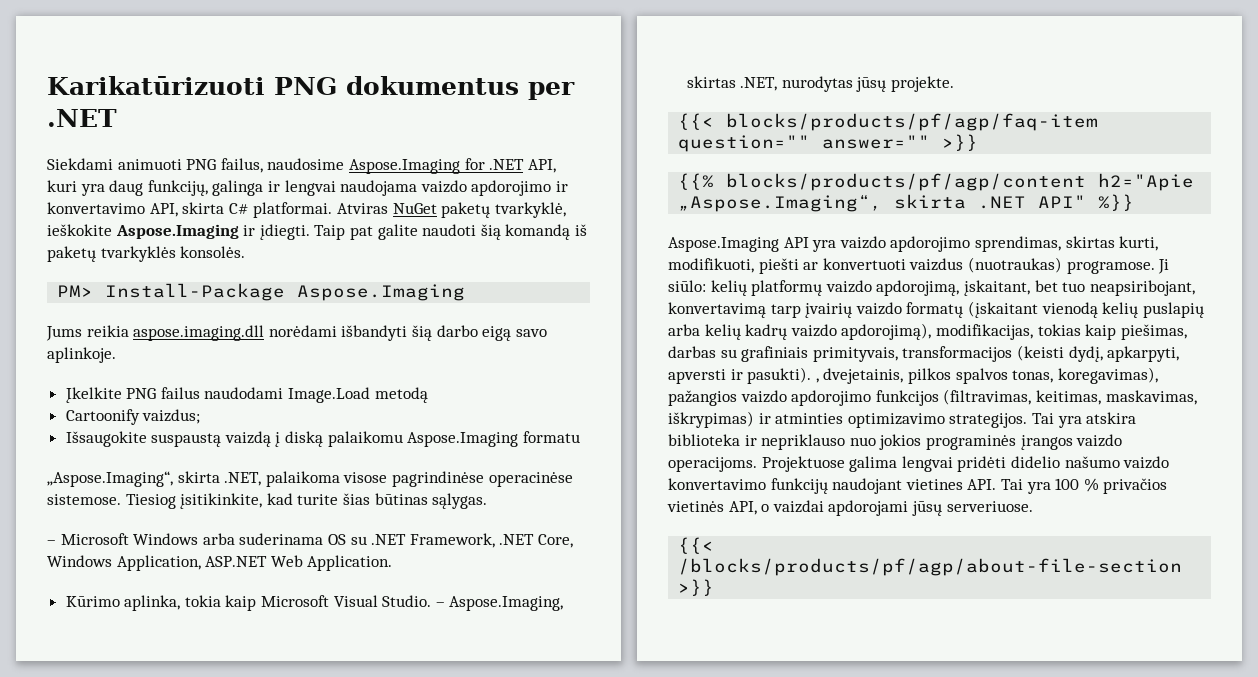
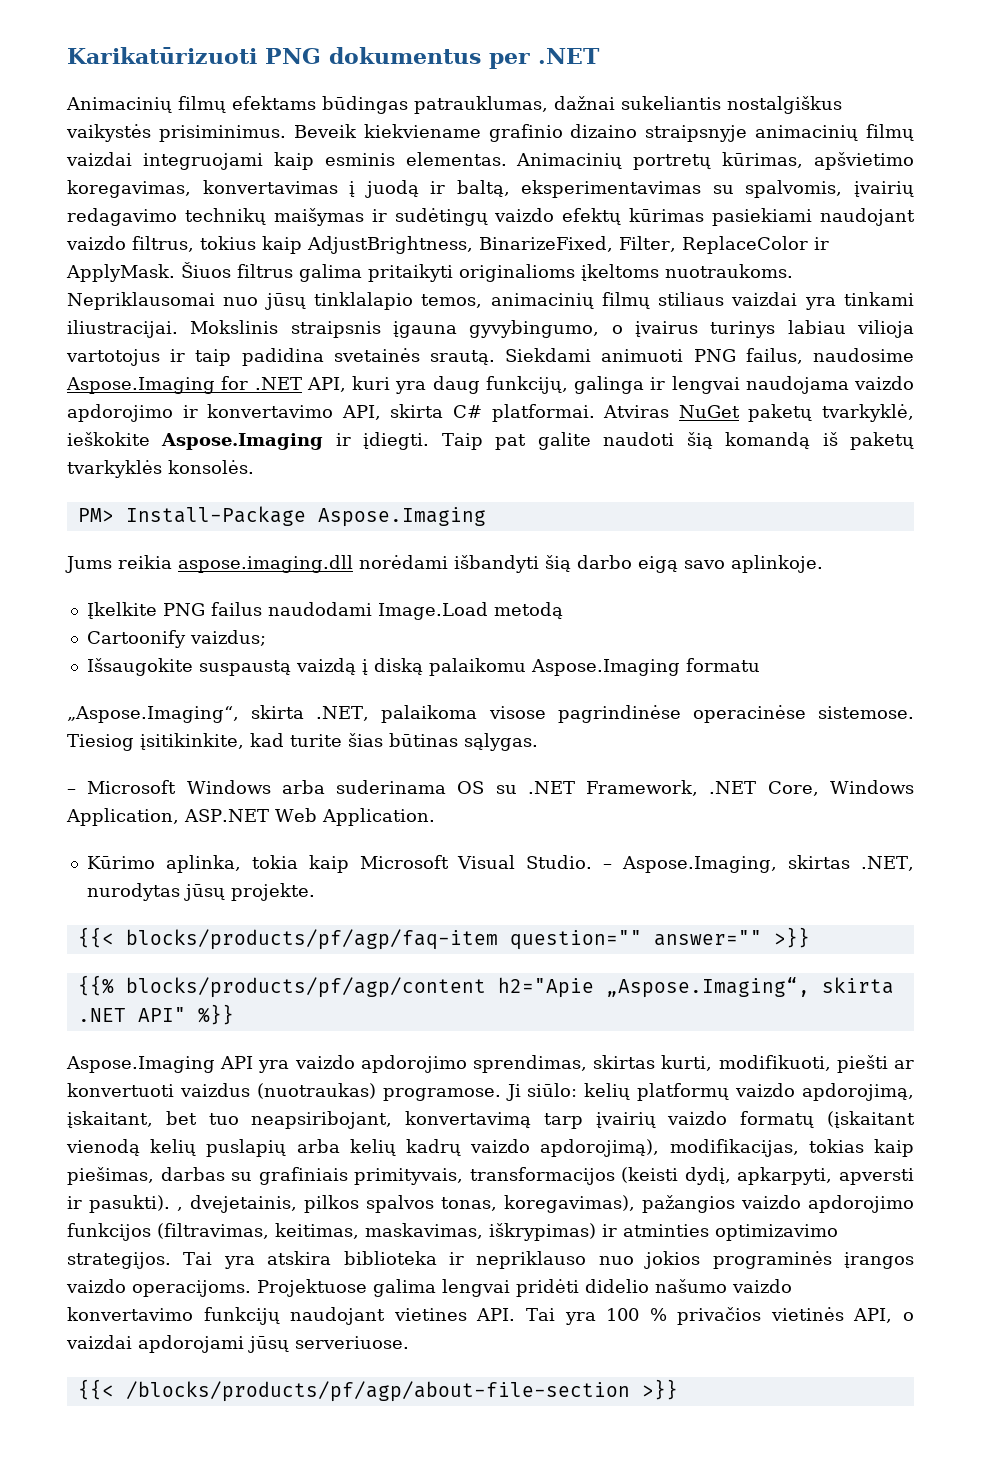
+ Animacinių filmų efektams būdingas patrauklumas, dažnai sukeliantis nostalgiškus vaikystės prisiminimus. Beveik kiekviename grafinio dizaino straipsnyje animacinių filmų vaizdai integruojami kaip esminis elementas. Animacinių portretų kūrimas, apšvietimo koregavimas, konvertavimas į juodą ir baltą, eksperimentavimas su spalvomis, įvairių redagavimo technikų maišymas ir sudėtingų vaizdo efektų kūrimas pasiekiami naudojant vaizdo filtrus, tokius kaip AdjustBrightness, BinarizeFixed, Filter, ReplaceColor ir ApplyMask. Šiuos filtrus galima pritaikyti originalioms įkeltoms nuotraukoms. Nepriklausomai nuo jūsų tinklalapio temos, animacinių filmų stiliaus vaizdai yra tinkami iliustracijai. Mokslinis straipsnis įgauna gyvybingumo, o įvairus turinys labiau vilioja vartotojus ir taip padidina svetainės srautą.

